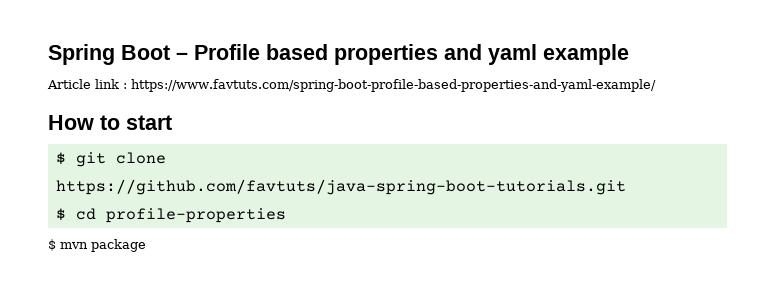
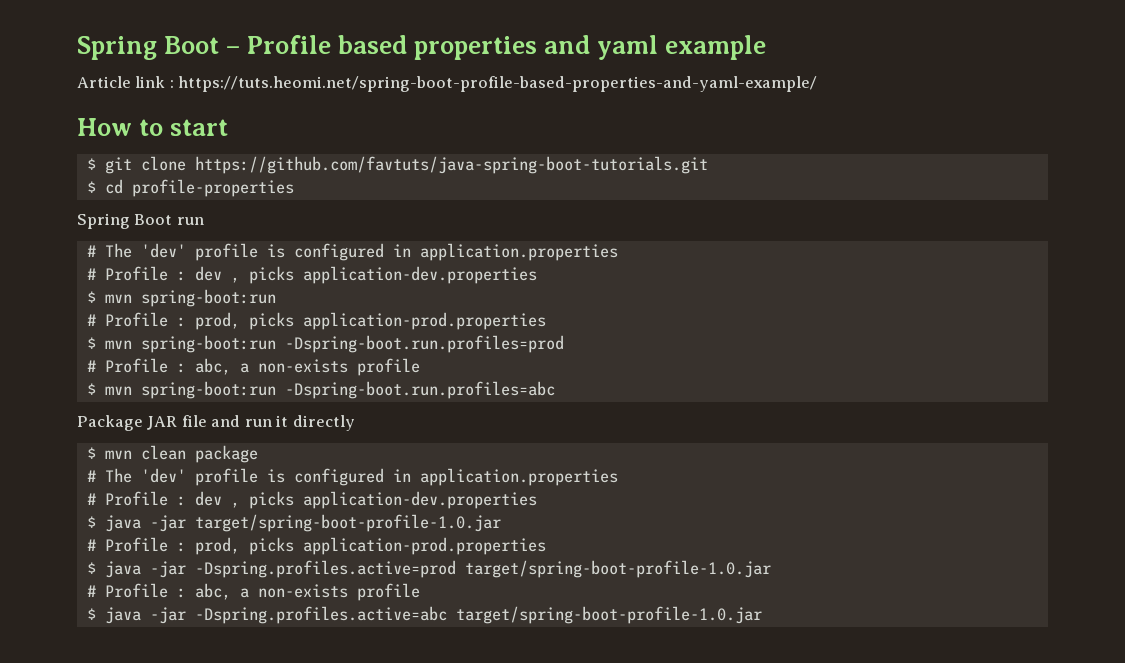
- Article link : https://www.favtuts.com/spring-boot-profile-based-properties-and-yaml-example/
+ Article link : https://tuts.heomi.net/spring-boot-profile-based-properties-and-yaml-example/
- $ mvn package
+ Spring Boot run
+ # The 'dev' profile is configured in application.properties
+ # Profile : dev , picks application-dev.properties
+ $ mvn spring-boot:run
+ # Profile : prod, picks application-prod.properties
+ $ mvn spring-boot:run -Dspring-boot.run.profiles=prod
+ # Profile : abc, a non-exists profile
+ $ mvn spring-boot:run -Dspring-boot.run.profiles=abc
+ Package JAR file and run it directly
+ $ mvn clean package
+ # The 'dev' profile is configured in application.properties
+ # Profile : dev , picks application-dev.properties
+ $ java -jar target/spring-boot-profile-1.0.jar
+ # Profile : prod, picks application-prod.properties
+ $ java -jar -Dspring.profiles.active=prod target/spring-boot-profile-1.0.jar
+ # Profile : abc, a non-exists profile
+ $ java -jar -Dspring.profiles.active=abc target/spring-boot-profile-1.0.jar

